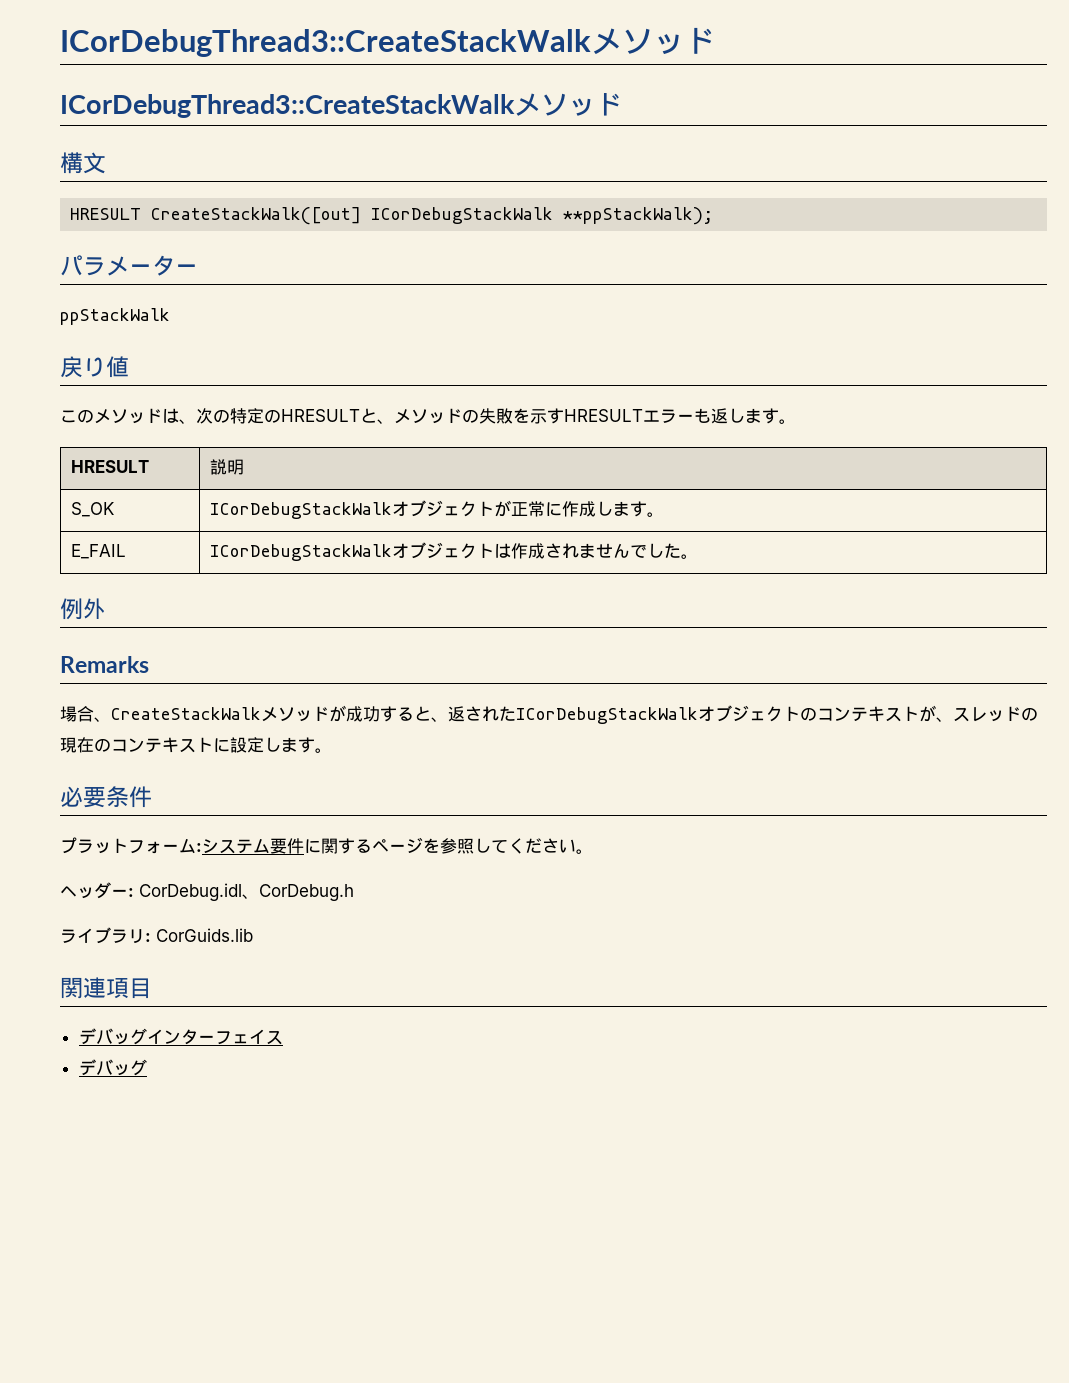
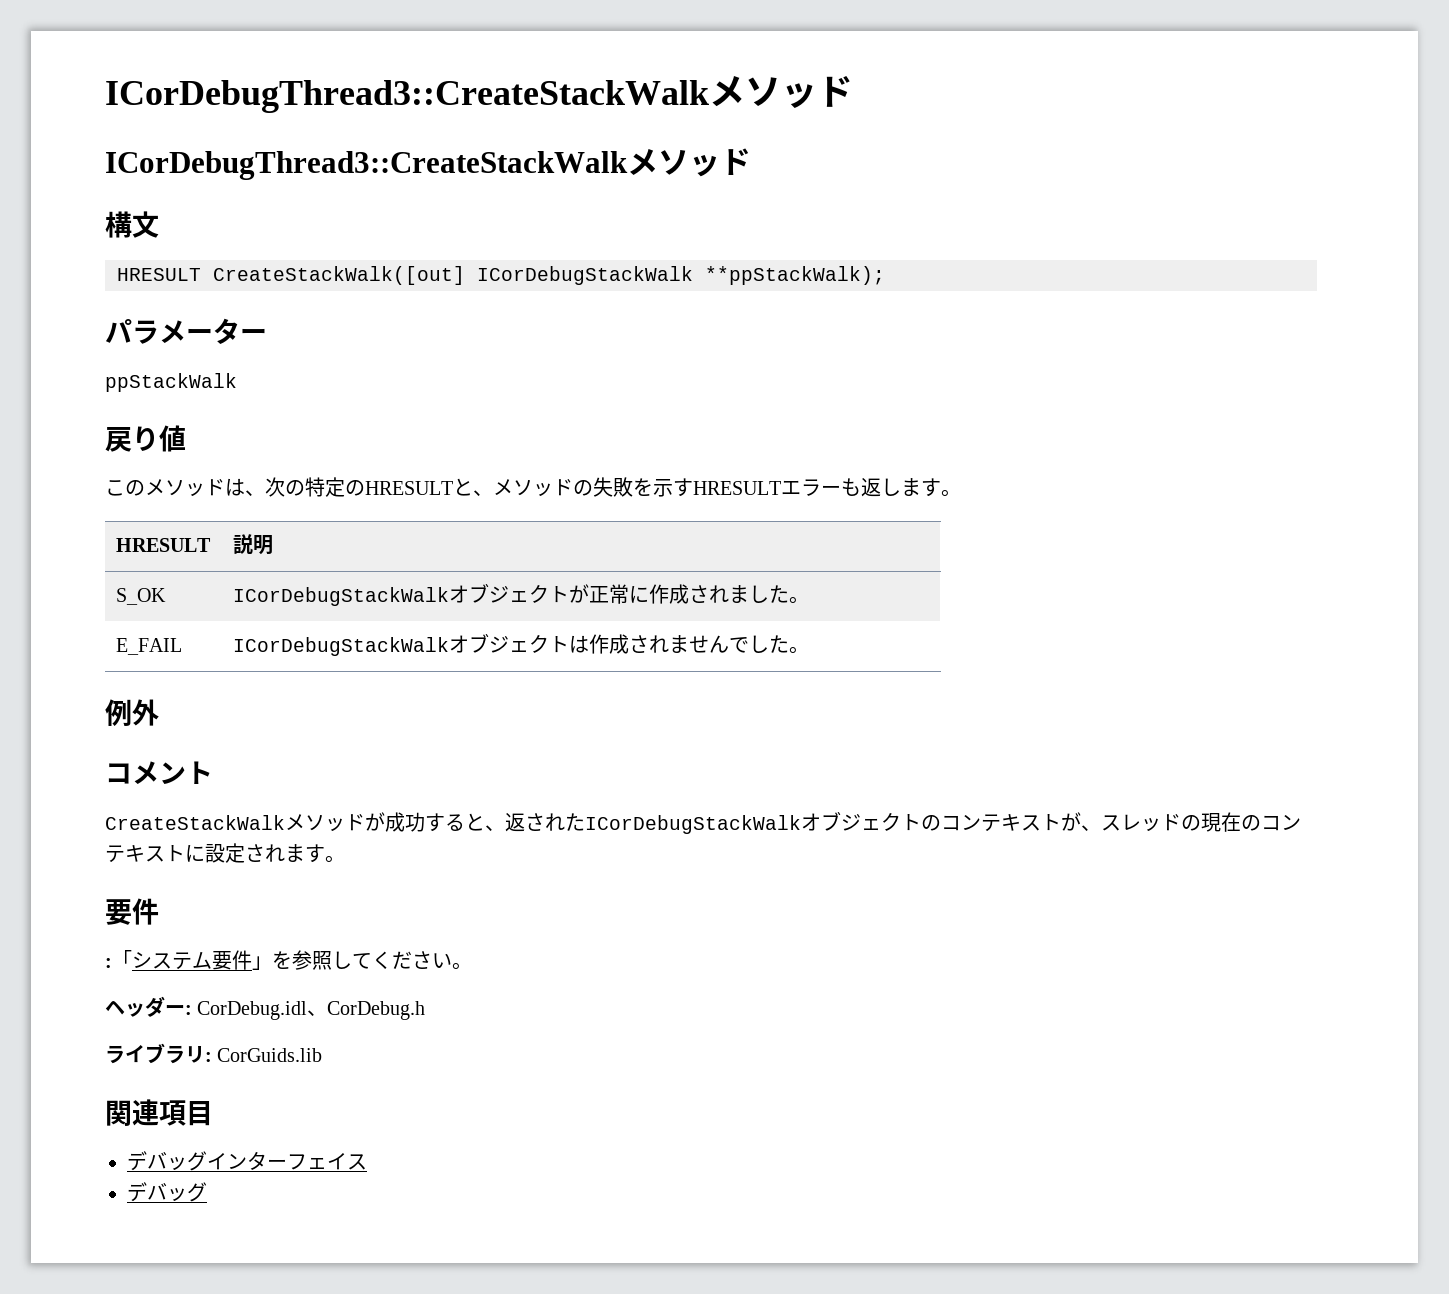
- S_OK | ICorDebugStackWalkオブジェクトが正常に作成します。
+ S_OK | ICorDebugStackWalkオブジェクトが正常に作成されました。
- Remarks
- 場合、CreateStackWalkメソッドが成功すると、返されたICorDebugStackWalkオブジェクトのコンテキストが、スレッドの現在のコンテキストに設定します。
- 必要条件
+ コメント
+ CreateStackWalkメソッドが成功すると、返されたICorDebugStackWalkオブジェクトのコンテキストが、スレッドの現在のコンテキストに設定されます。
+ 要件
- プラットフォーム:システム要件に関するページを参照してください。
+ :「システム要件」を参照してください。

